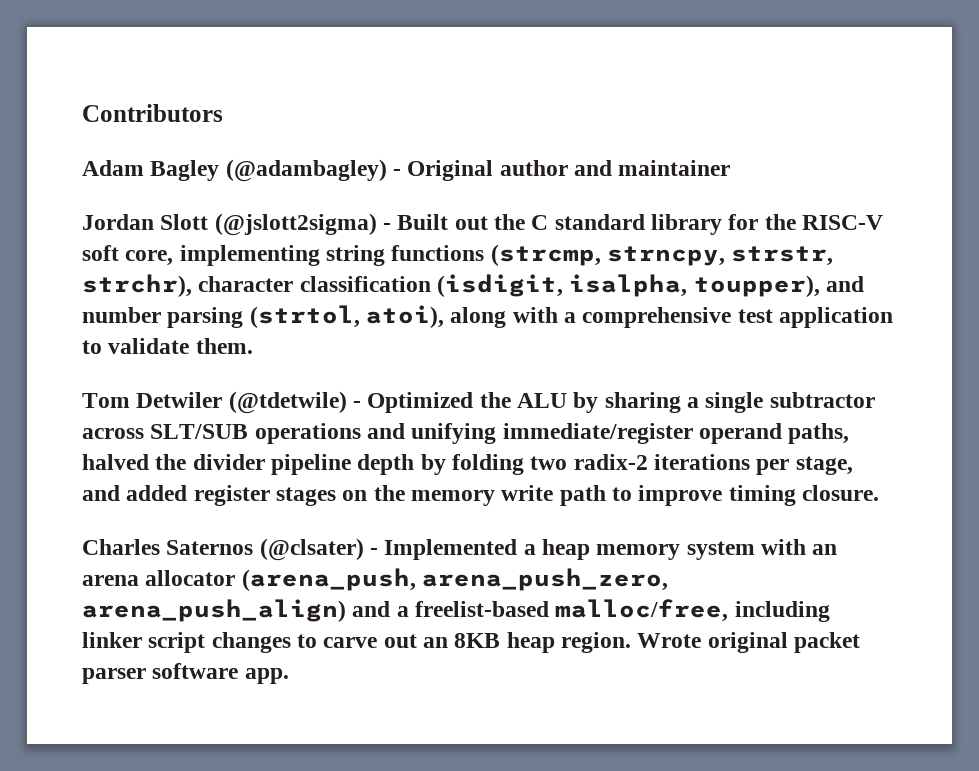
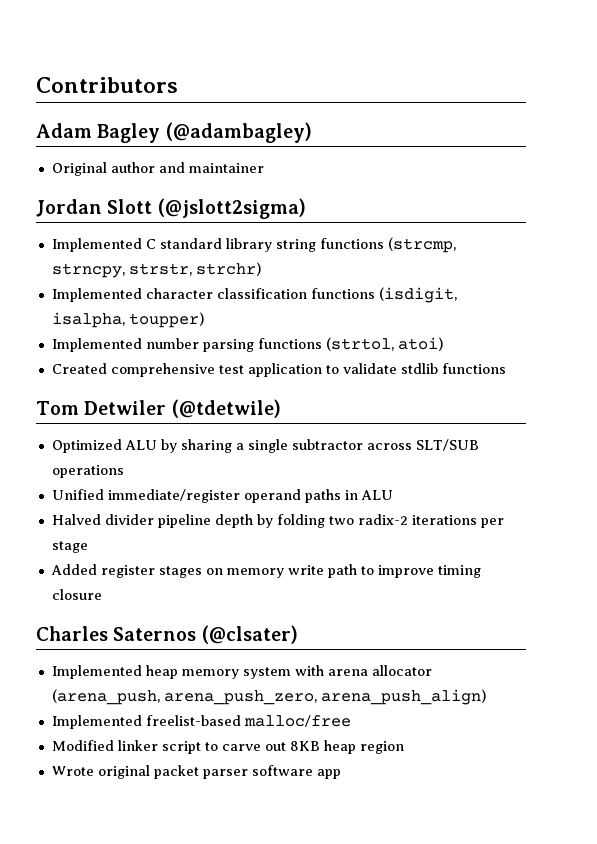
- Adam Bagley (@adambagley) - Original author and maintainer
+ Adam Bagley (@adambagley)
+ Original author and maintainer
- Jordan Slott (@jslott2sigma) - Built out the C standard library for the RISC-V soft core, implementing string functions (strcmp, strncpy, strstr, strchr), character classification (isdigit, isalpha, toupper), and number parsing (strtol, atoi), along with a comprehensive test application to validate them.
+ Jordan Slott (@jslott2sigma)
+ Implemented C standard library string functions (strcmp, strncpy, strstr, strchr)
+ Implemented character classification functions (isdigit, isalpha, toupper)
+ Implemented number parsing functions (strtol, atoi)
+ Created comprehensive test application to validate stdlib functions
- Tom Detwiler (@tdetwile) - Optimized the ALU by sharing a single subtractor across SLT/SUB operations and unifying immediate/register operand paths, halved the divider pipeline depth by folding two radix-2 iterations per stage, and added register stages on the memory write path to improve timing closure.
+ Tom Detwiler (@tdetwile)
+ Optimized ALU by sharing a single subtractor across SLT/SUB operations
+ Unified immediate/register operand paths in ALU
+ Halved divider pipeline depth by folding two radix-2 iterations per stage
+ Added register stages on memory write path to improve timing closure
- Charles Saternos (@clsater) - Implemented a heap memory system with an arena allocator (arena_push, arena_push_zero, arena_push_align) and a freelist-based malloc/free, including linker script changes to carve out an 8KB heap region. Wrote original packet parser software app.
+ Charles Saternos (@clsater)
+ Implemented heap memory system with arena allocator (arena_push, arena_push_zero, arena_push_align)
+ Implemented freelist-based malloc/free
+ Modified linker script to carve out 8KB heap region
+ Wrote original packet parser software app

